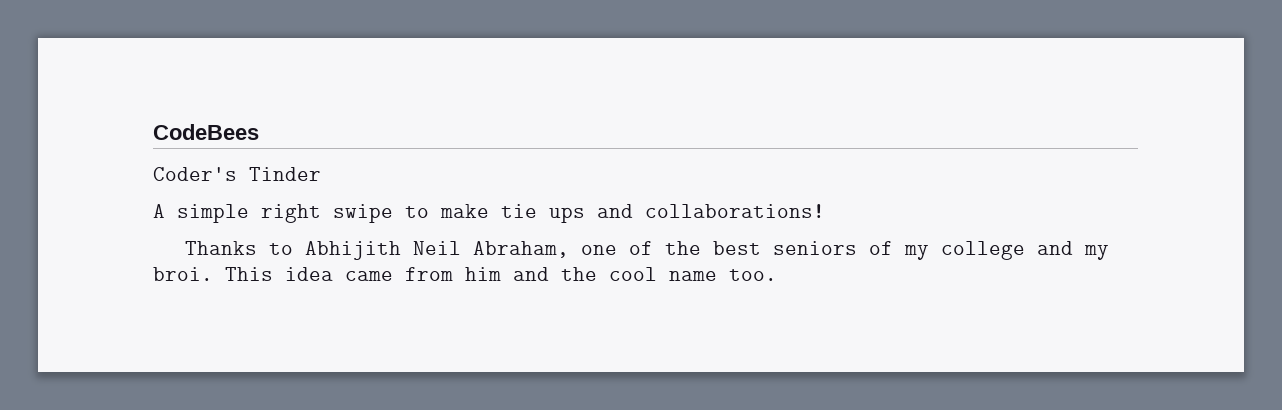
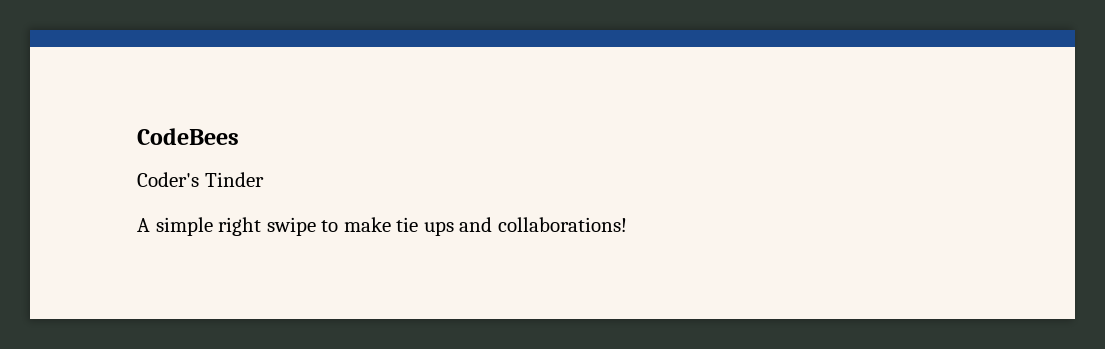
- Thanks to Abhijith Neil Abraham, one of the best seniors of my college and my broi. This idea came from him and the cool name too.

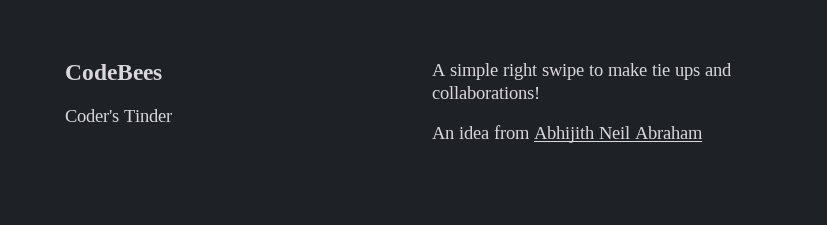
+ An idea from Abhijith Neil Abraham

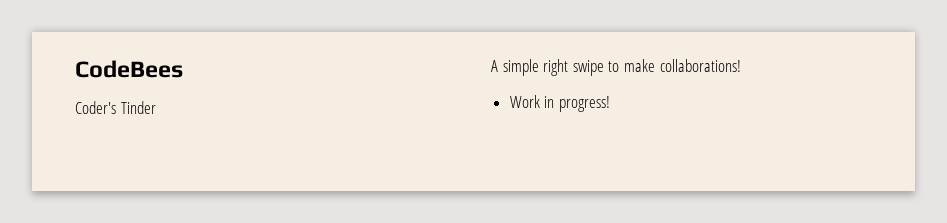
- A simple right swipe to make tie ups and collaborations!
- An idea from Abhijith Neil Abraham
+ A simple right swipe to make collaborations!
+ Work in progress!

